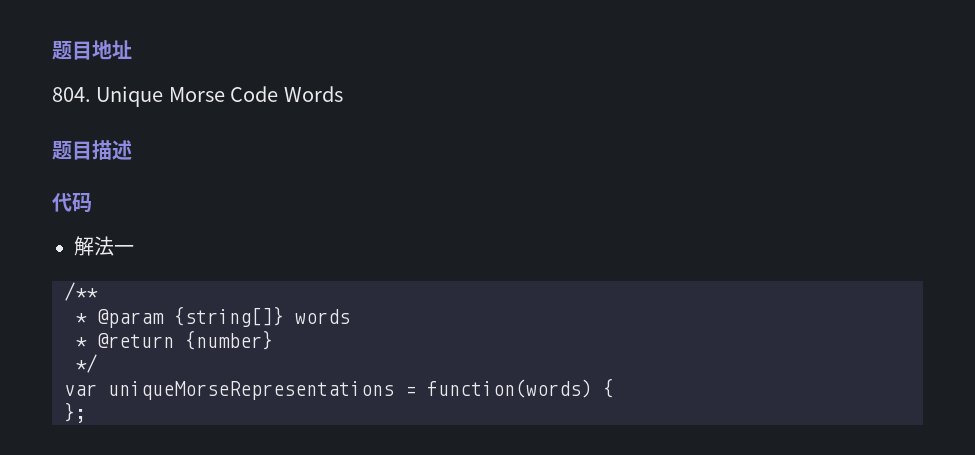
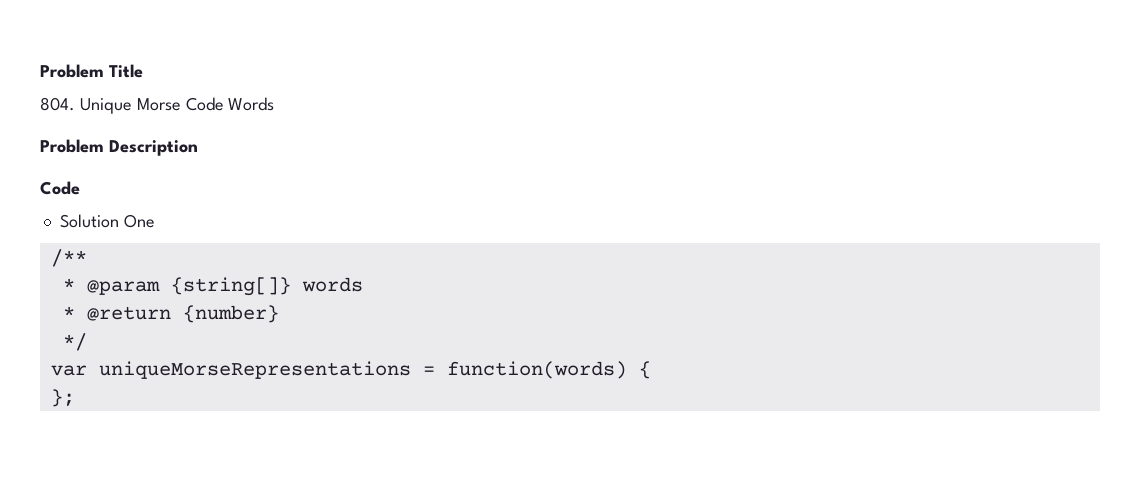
- 题目地址
+ Problem Title
- 题目描述
- 代码
- 解法一
+ Problem Description
+ Code
+ Solution One

